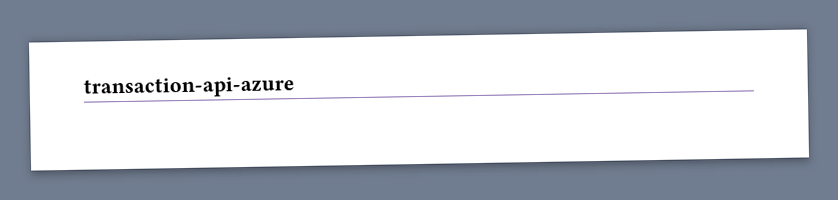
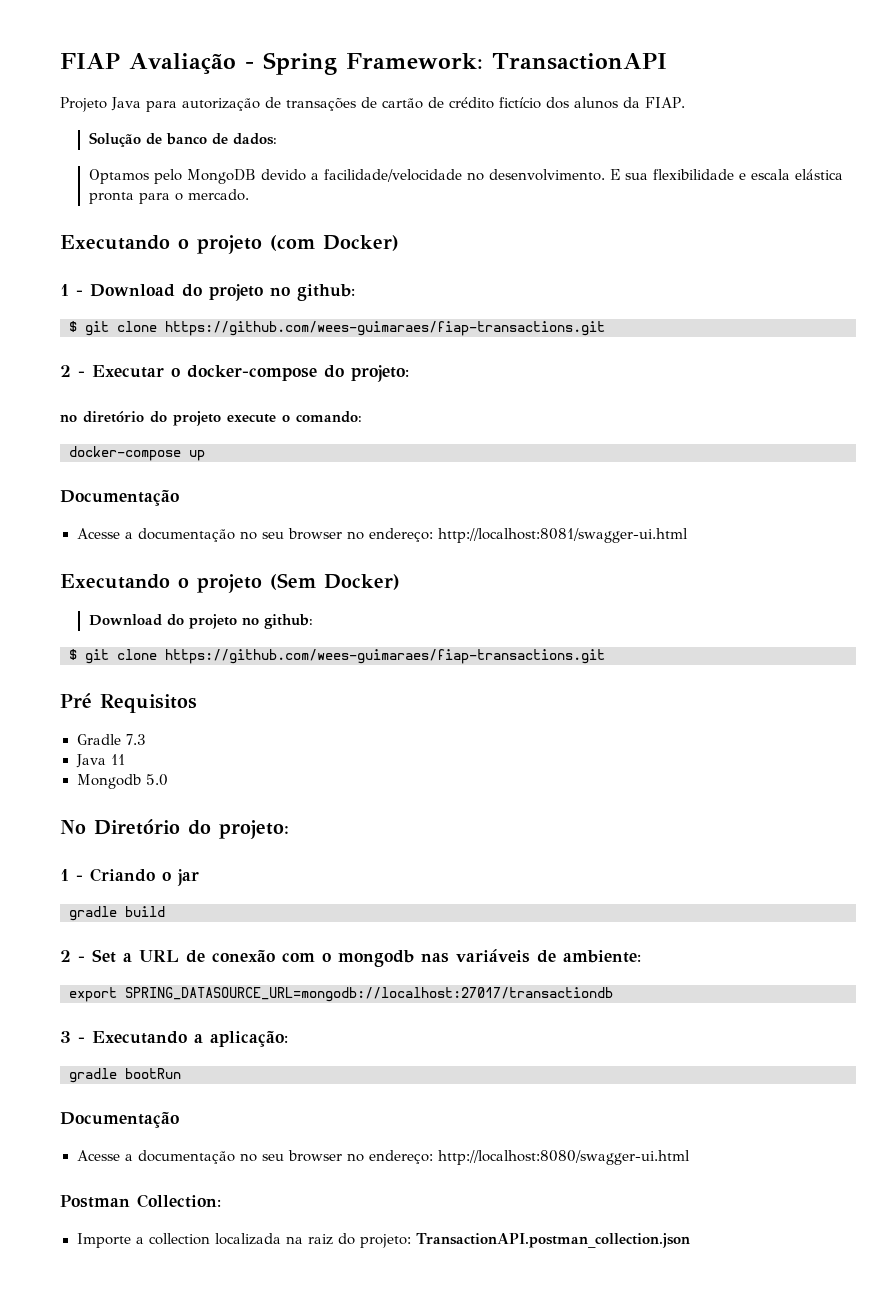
- transaction-api-azure
+ FIAP Avaliação - Spring Framework: TransactionAPI
+ Projeto Java para autorização de transações de cartão de crédito fictício dos alunos da FIAP.
+ Solução de banco de dados:
+ Optamos pelo MongoDB devido a facilidade/velocidade no desenvolvimento. E sua flexibilidade e escala elástica pronta para o mercado.
+ Executando o projeto (com Docker)
+ 1 - Download do projeto no github:
+ $ git clone https://github.com/wees-guimaraes/fiap-transactions.git
+ 2 - Executar o docker-compose do projeto:
+ no diretório do projeto execute o comando:
+ docker-compose up
+ Documentação
+ Acesse a documentação no seu browser no endereço: http://localhost:8081/swagger-ui.html
+ Executando o projeto (Sem Docker)
+ Download do projeto no github:
+ $ git clone https://github.com/wees-guimaraes/fiap-transactions.git
+ Pré Requisitos
+ Gradle 7.3
+ Java 11
+ Mongodb 5.0
+ No Diretório do projeto:
+ 1 - Criando o jar
+ gradle build
+ 2 - Set a URL de conexão com o mongodb nas variáveis de ambiente:
+ export SPRING_DATASOURCE_URL=mongodb://localhost:27017/transactiondb
+ 3 - Executando a aplicação:
+ gradle bootRun
+ Documentação
+ Acesse a documentação no seu browser no endereço: http://localhost:8080/swagger-ui.html
+ Postman Collection:
+ Importe a collection localizada na raiz do projeto: TransactionAPI.postman_collection.json

